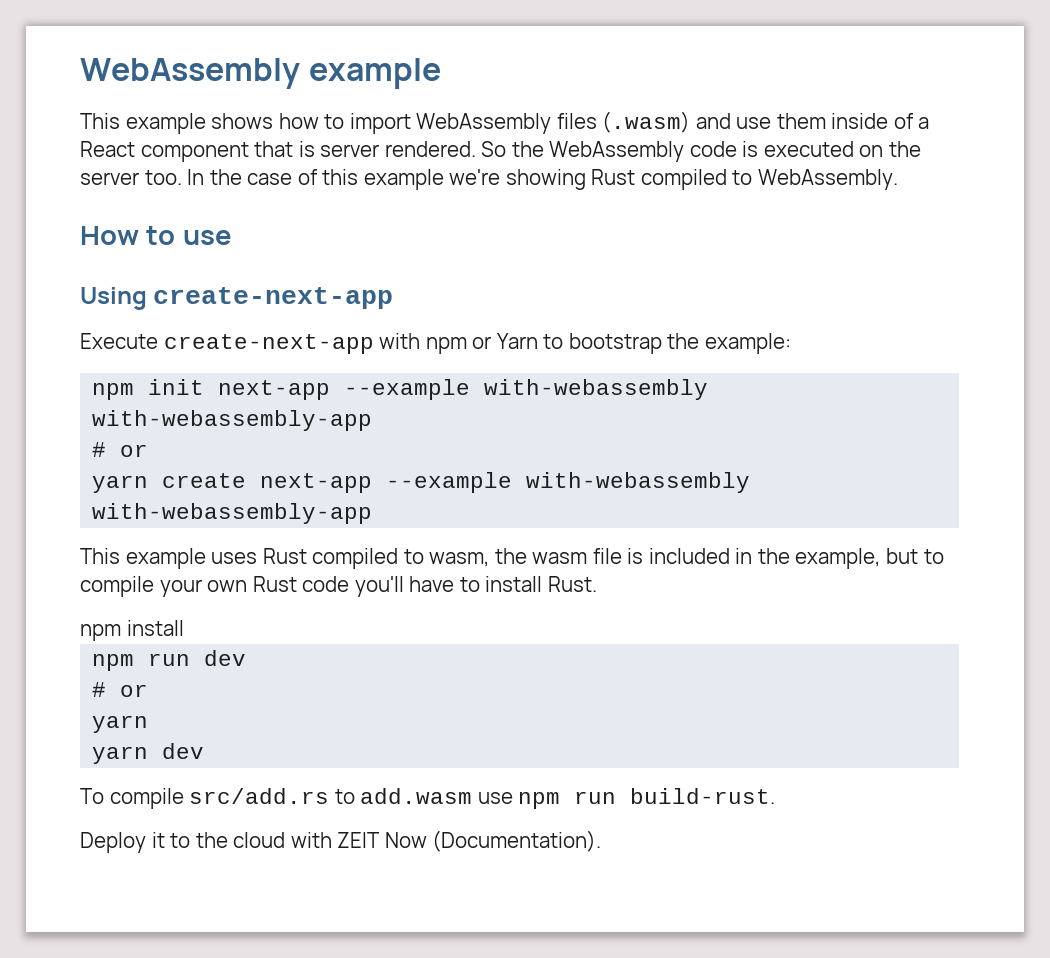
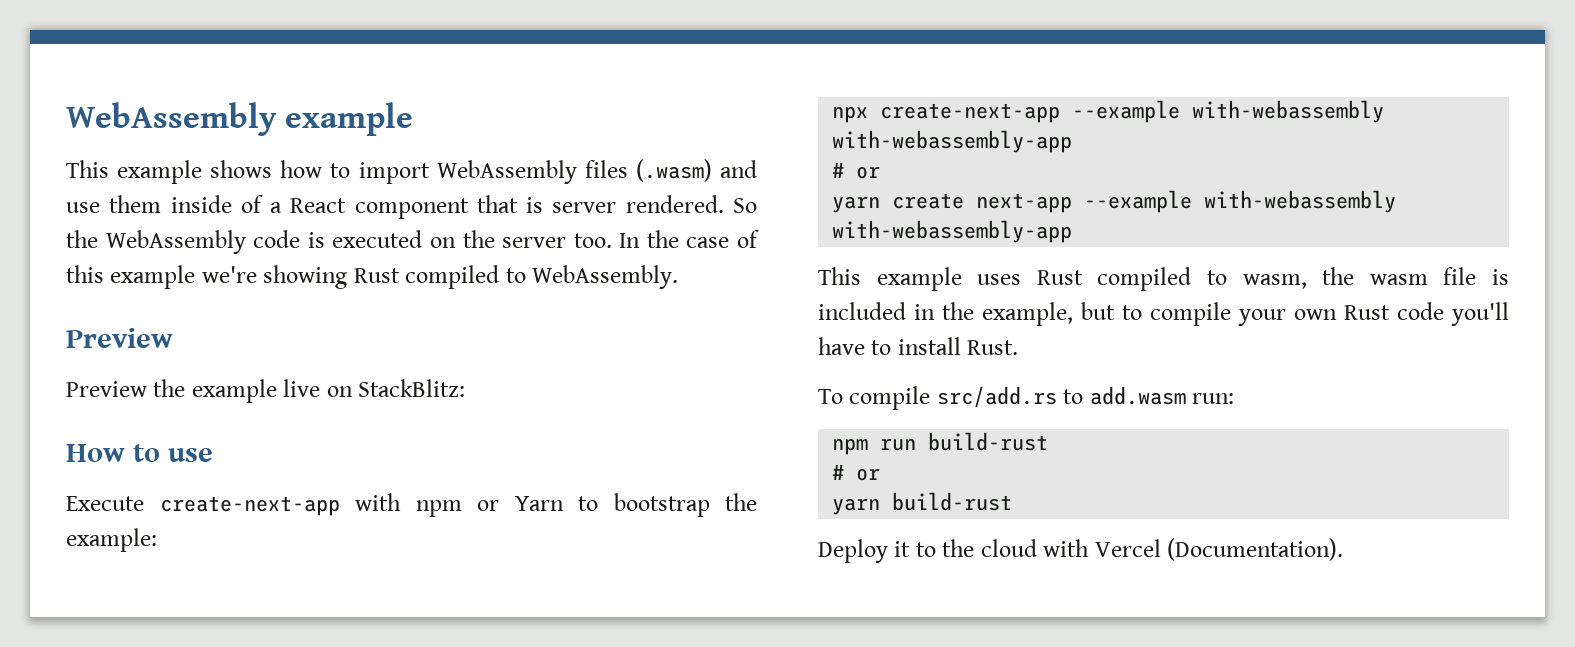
  In the case of this example we're showing Rust compiled to WebAssembly.
+ Preview
+ Preview the example live on StackBlitz:
- Using create-next-app
- npm init next-app --example with-webassembly with-webassembly-app
+ npx create-next-app --example with-webassembly with-webassembly-app
- npm install
- npm run dev
+ To compile src/add.rs to add.wasm run:
+ npm run build-rust
  # or
- yarn
- yarn dev
- To compile src/add.rs to add.wasm use npm run build-rust.
+ yarn build-rust
- Deploy it to the cloud with ZEIT Now (Documentation).
+ Deploy it to the cloud with Vercel (Documentation).

